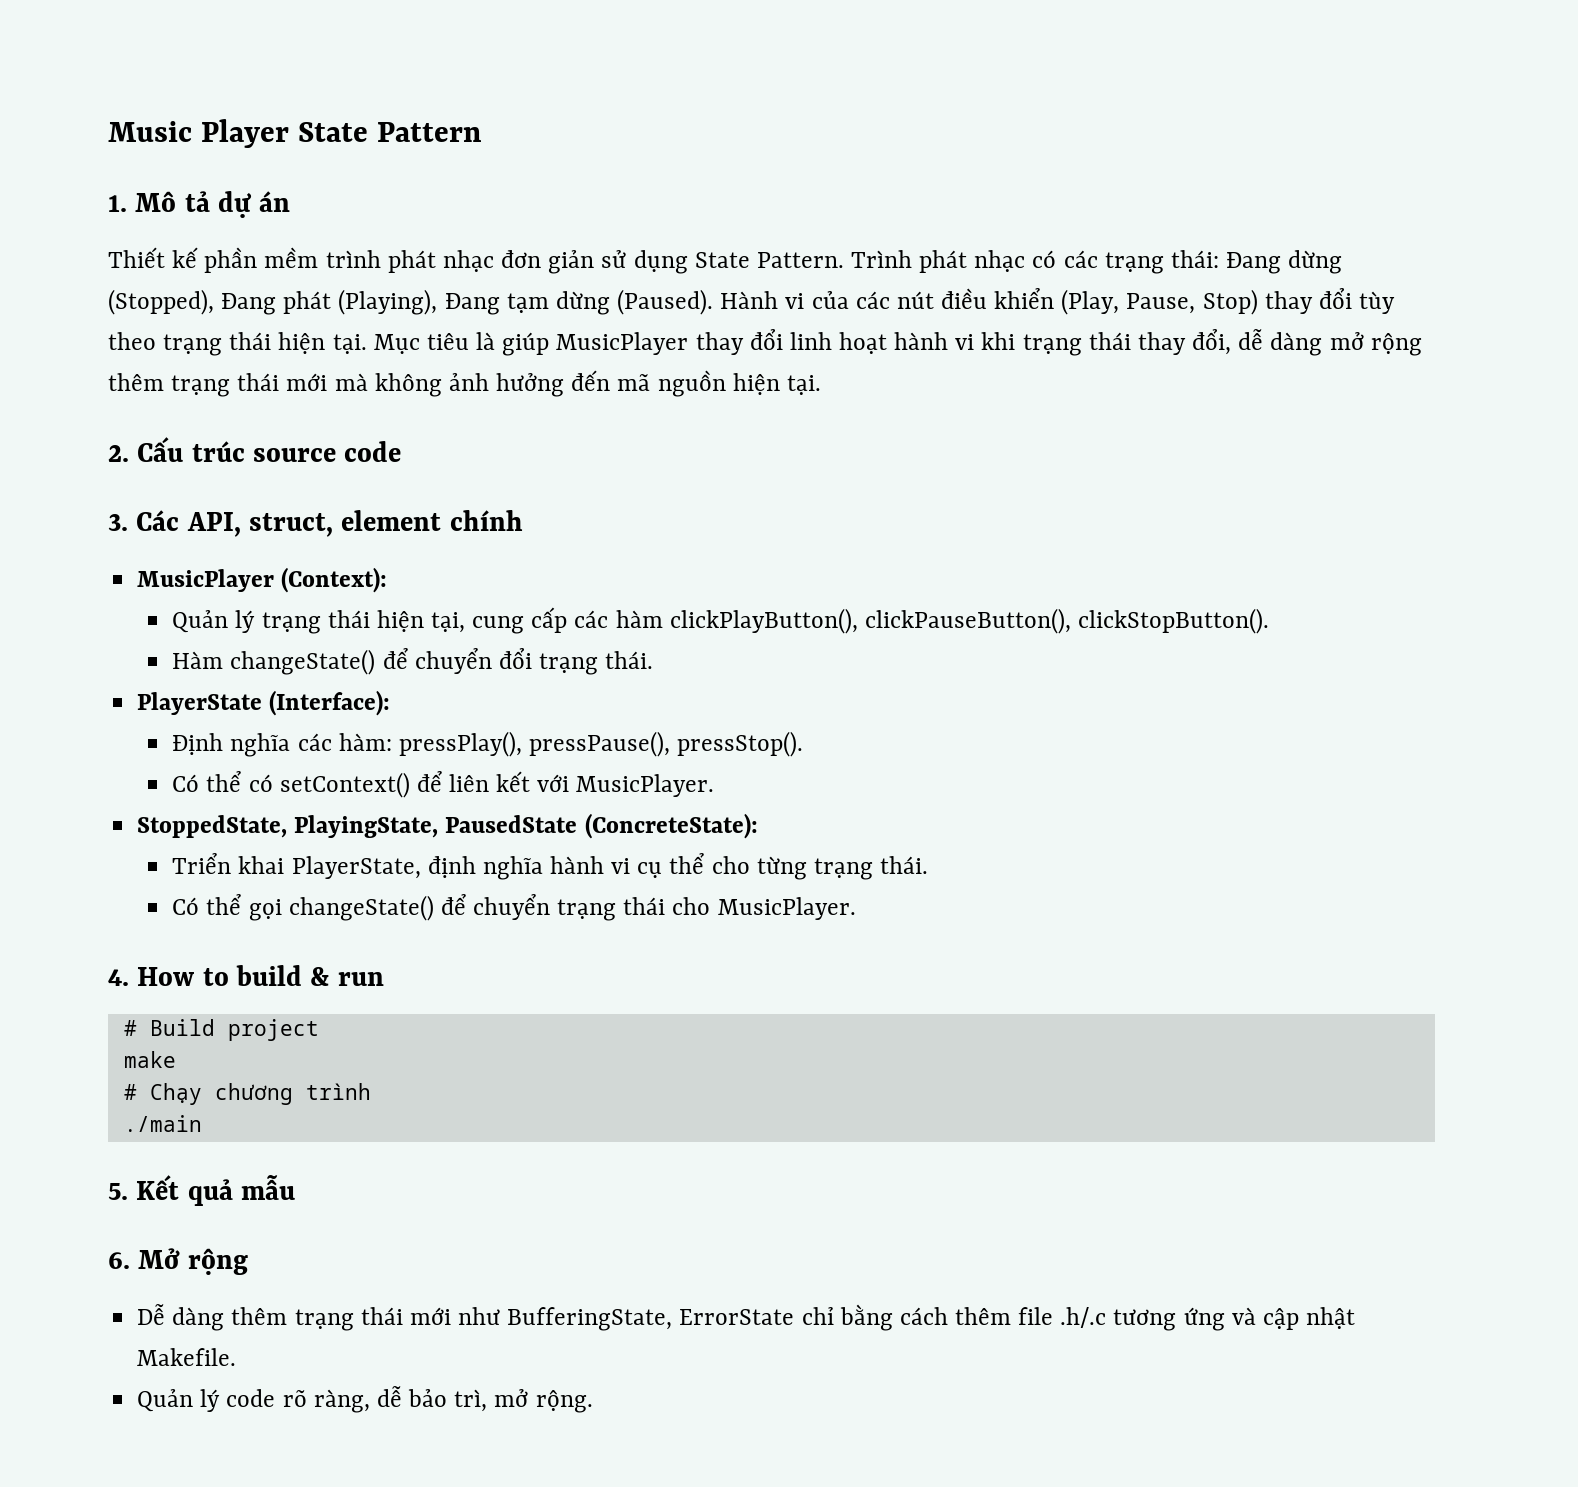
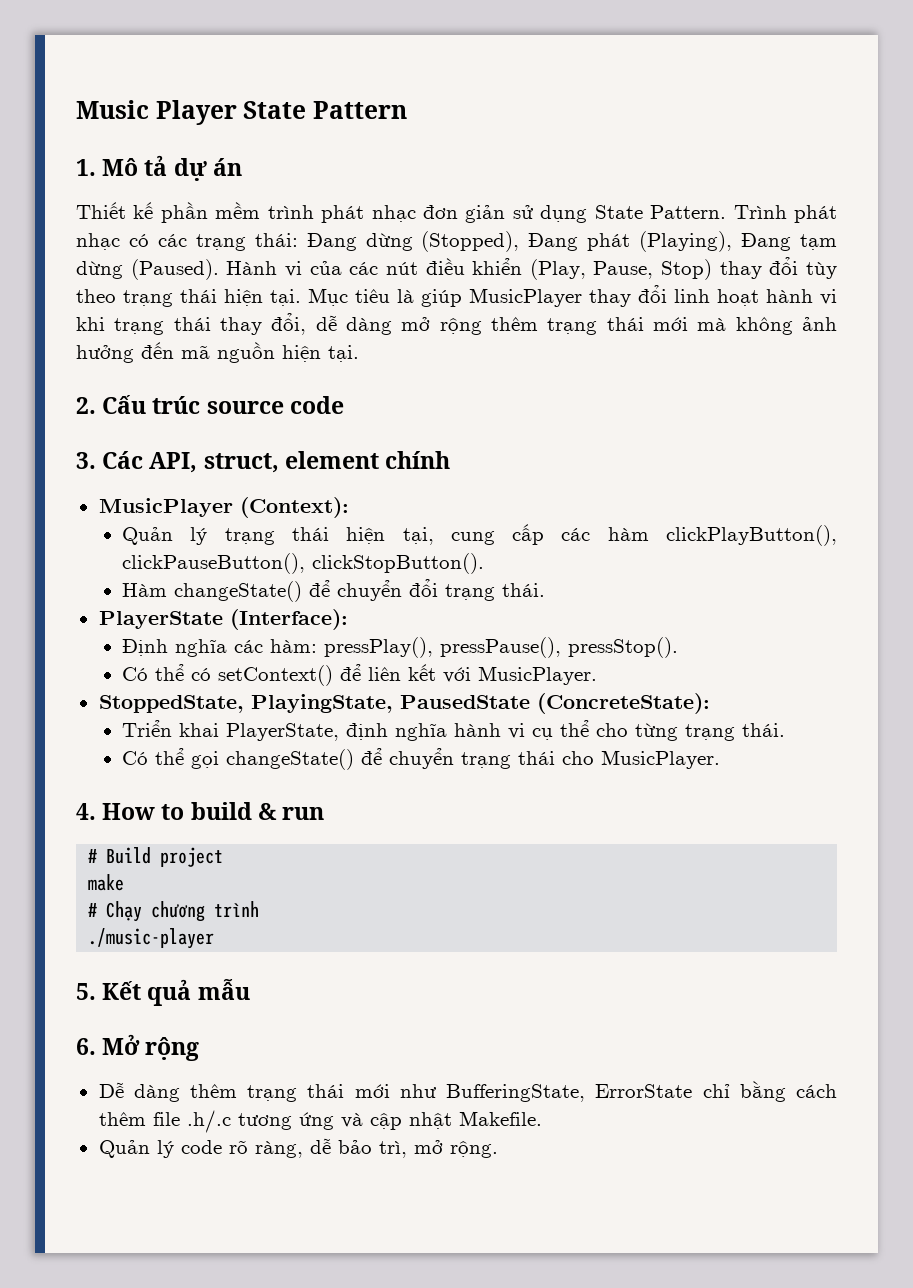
- ./main
+ ./music-player

